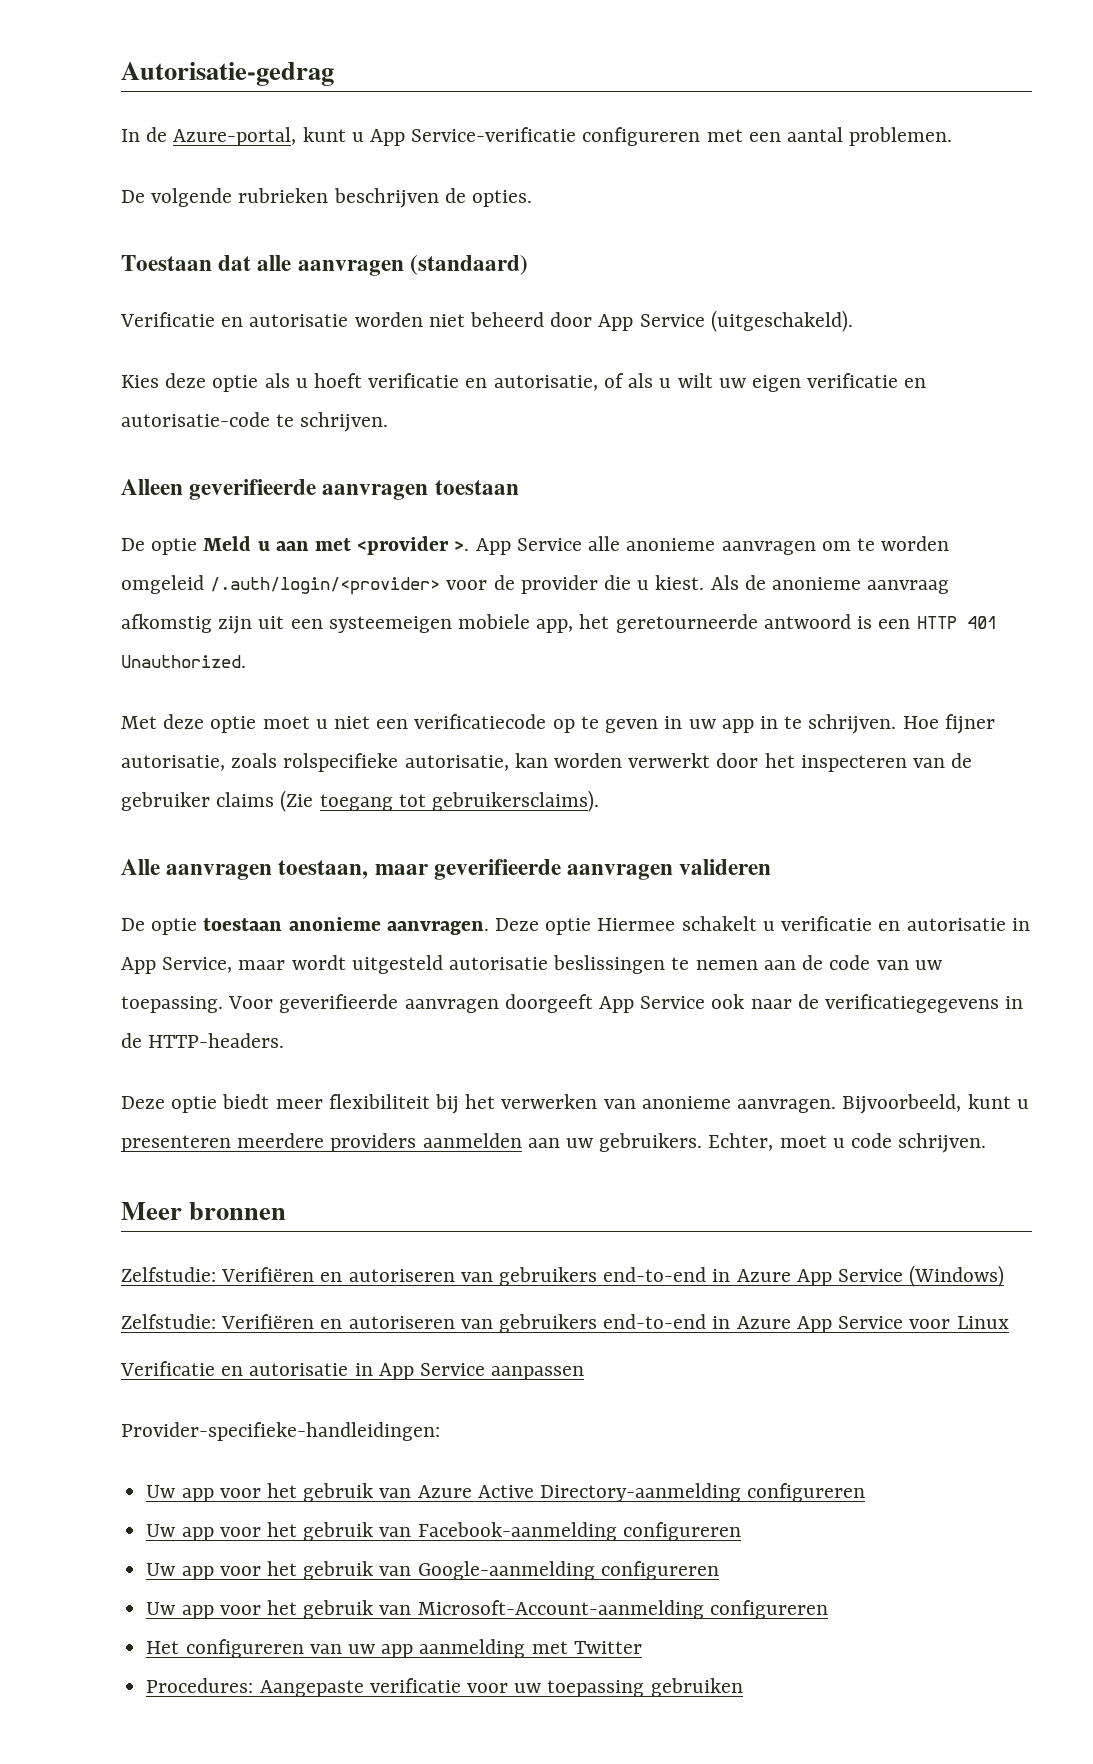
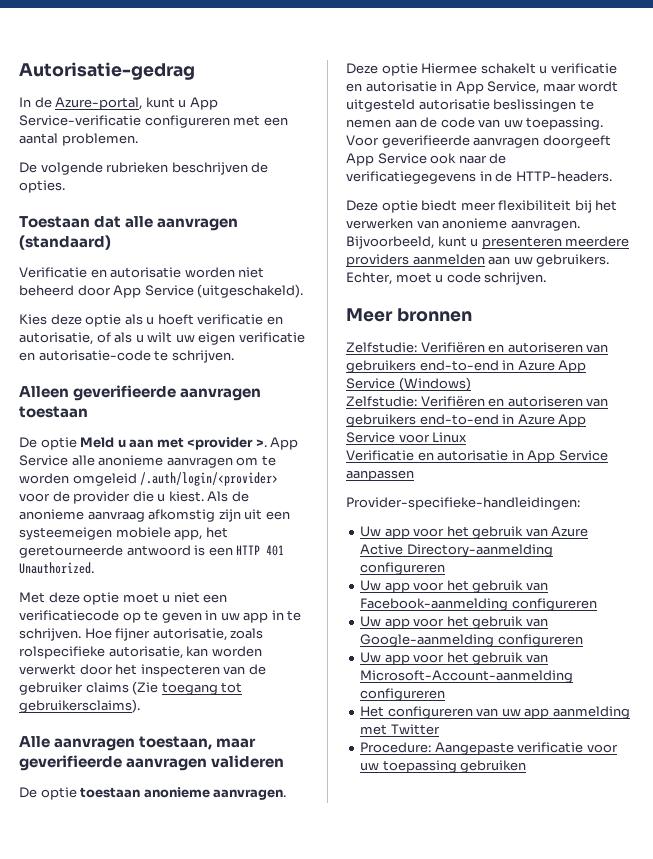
- Procedures: Aangepaste verificatie voor uw toepassing gebruiken
+ Procedure: Aangepaste verificatie voor uw toepassing gebruiken

